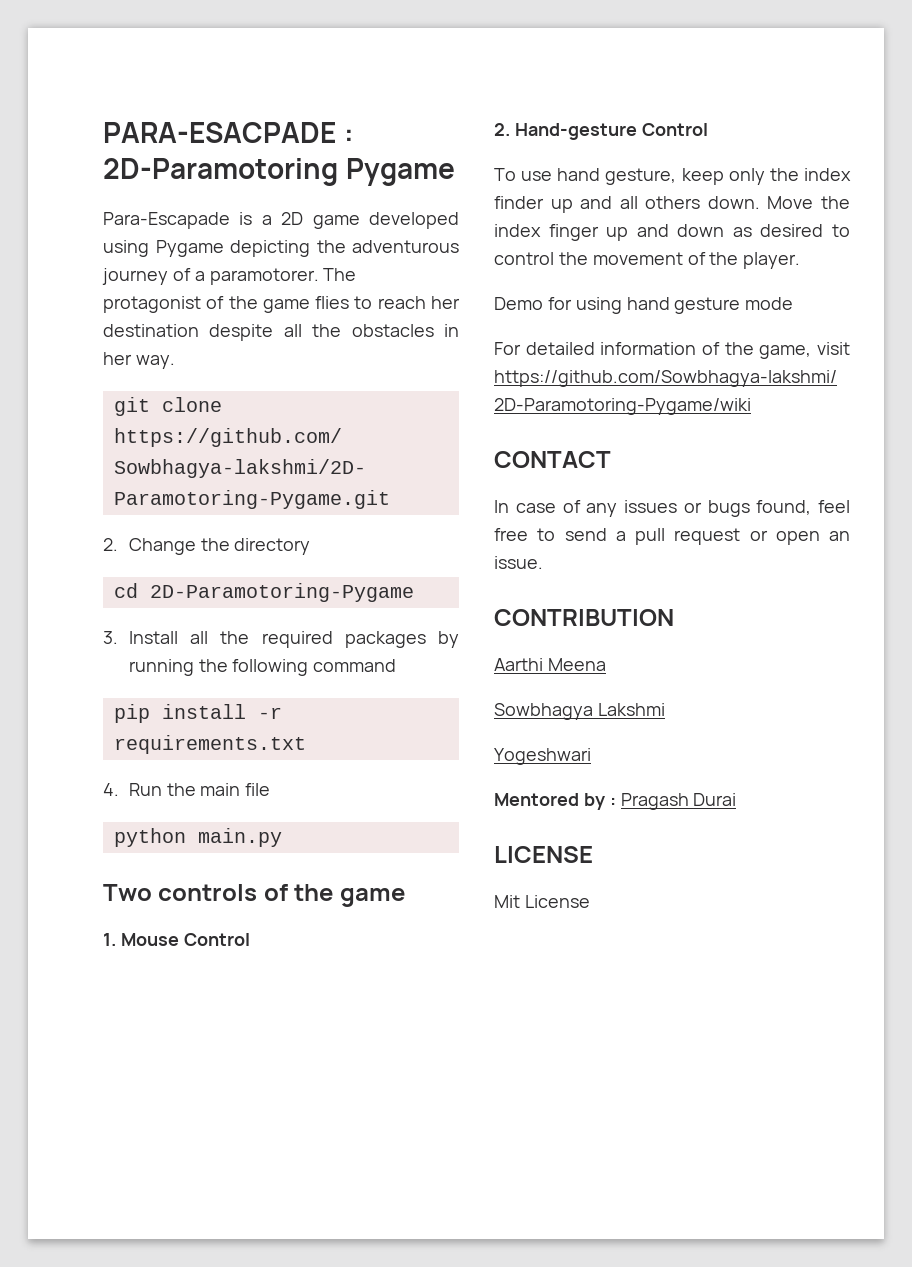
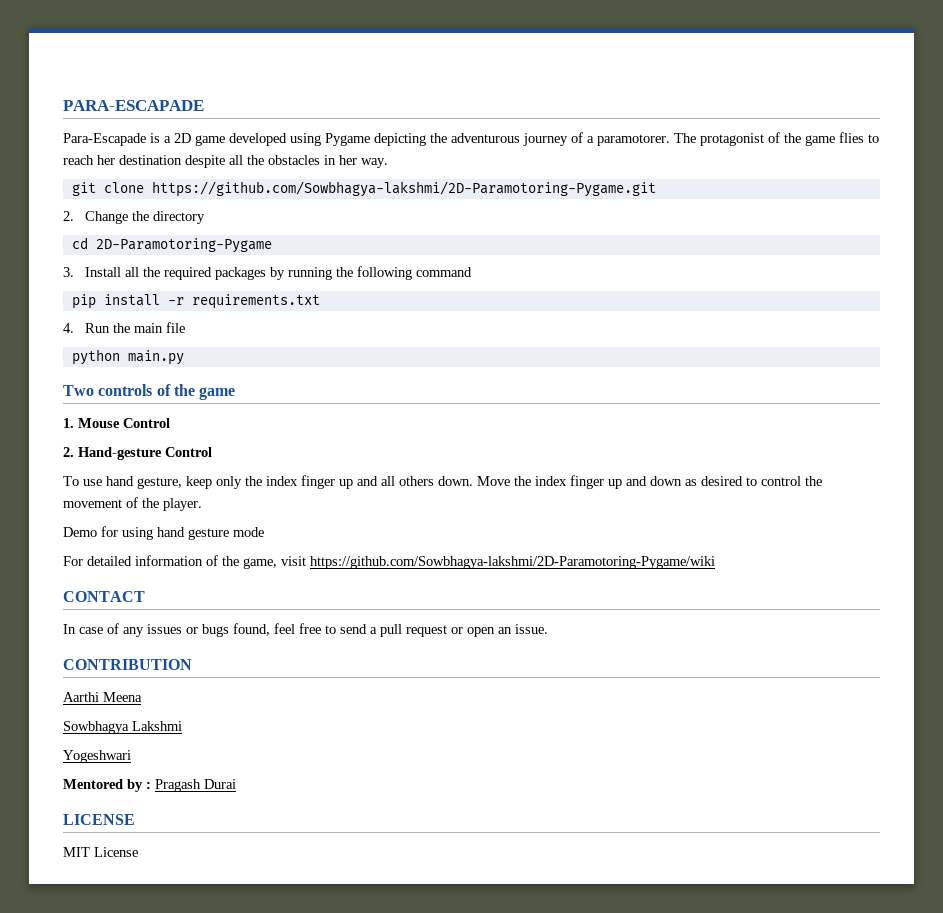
- PARA-ESACPADE : 2D-Paramotoring Pygame
+ PARA-ESCAPADE
- To use hand gesture, keep only the index finder up and all others down.
+ To use hand gesture, keep only the index finger up and all others down.
- Mit License
+ MIT License

